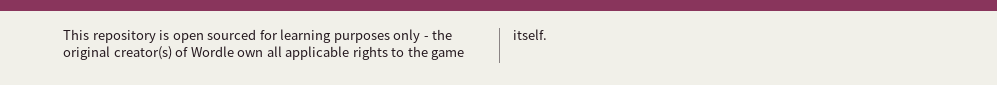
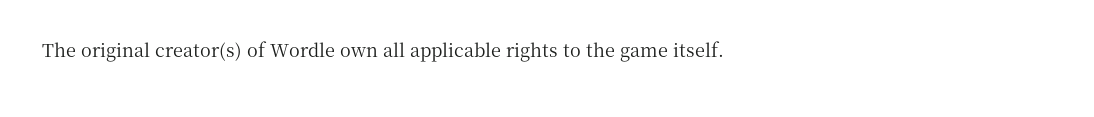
- This repository is open sourced for learning purposes only - the original creator(s) of Wordle own all applicable rights to the game itself.
+ The original creator(s) of Wordle own all applicable rights to the game itself.

